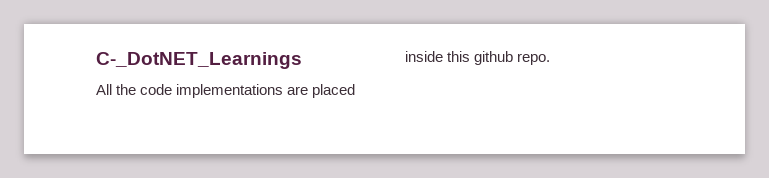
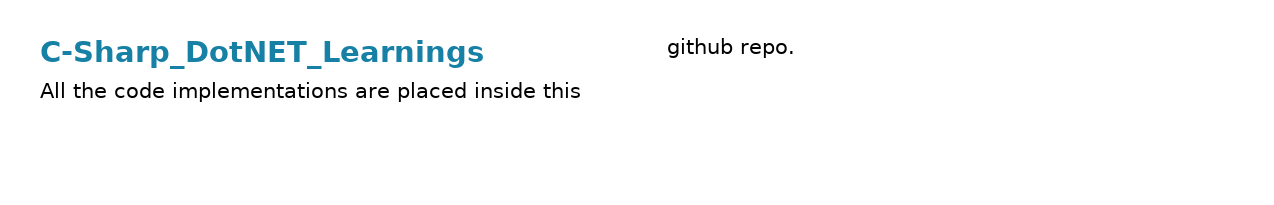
- C-_DotNET_Learnings
+ C-Sharp_DotNET_Learnings

